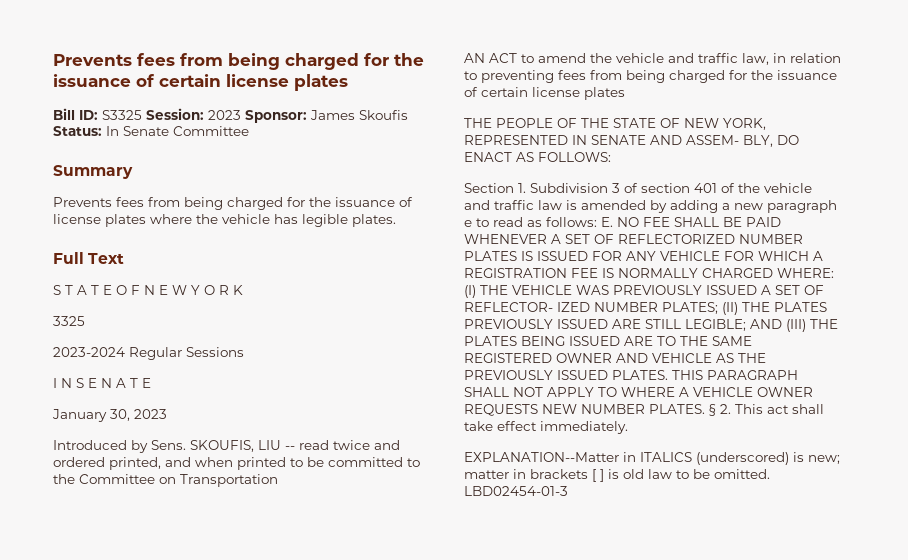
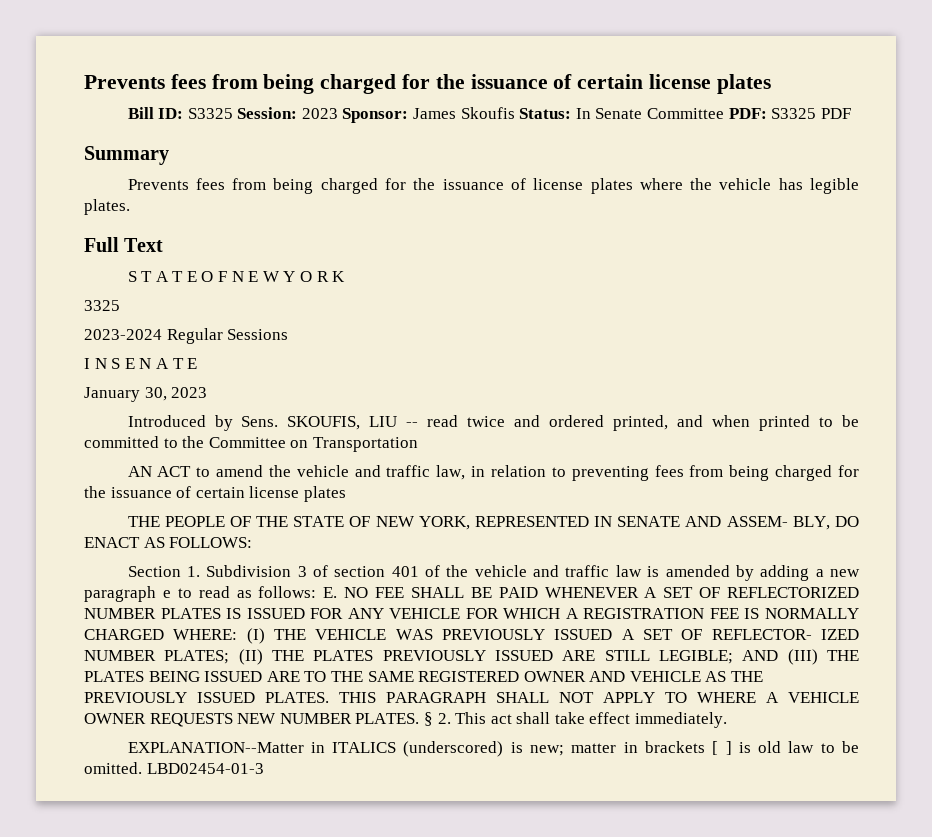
- Bill ID: S3325 Session: 2023 Sponsor: James Skoufis Status: In Senate Committee
+ Bill ID: S3325 Session: 2023 Sponsor: James Skoufis Status: In Senate Committee PDF: S3325 PDF

